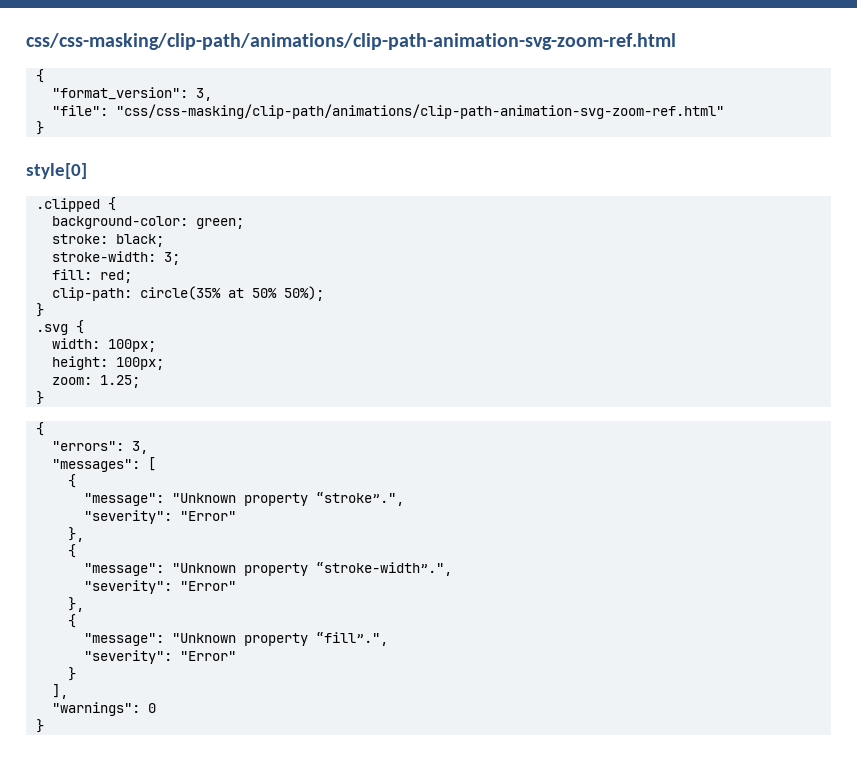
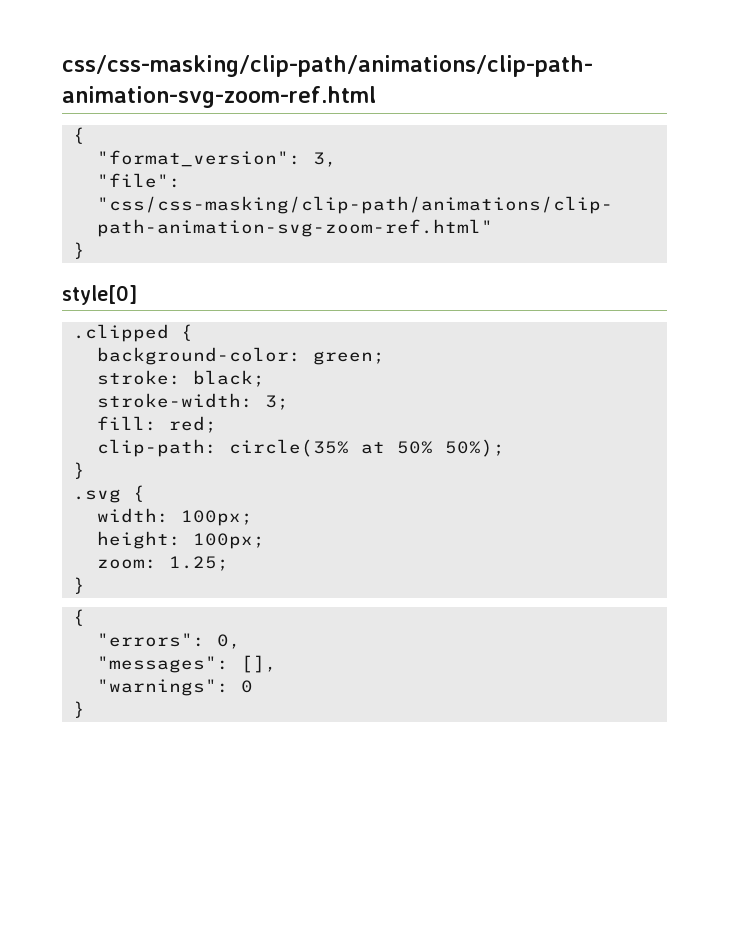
- "errors": 3,
+ "errors": 0,
- "messages": [
- {
- "message": "Unknown property “stroke”.",
- "severity": "Error"
- },
- {
- "message": "Unknown property “stroke-width”.",
- "severity": "Error"
- },
- {
- "message": "Unknown property “fill”.",
- "severity": "Error"
- }
- ],
+ "messages": [],

